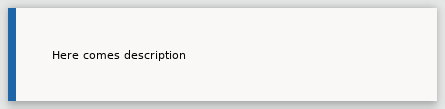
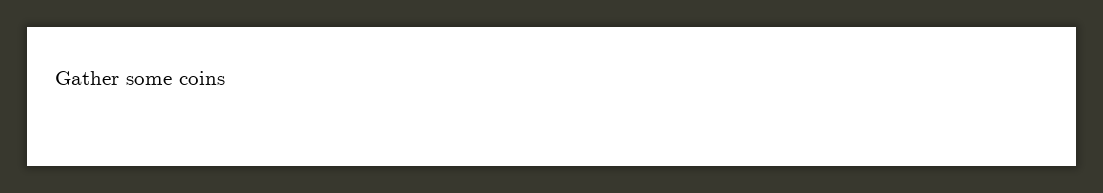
- Here comes description
+ Gather some coins

